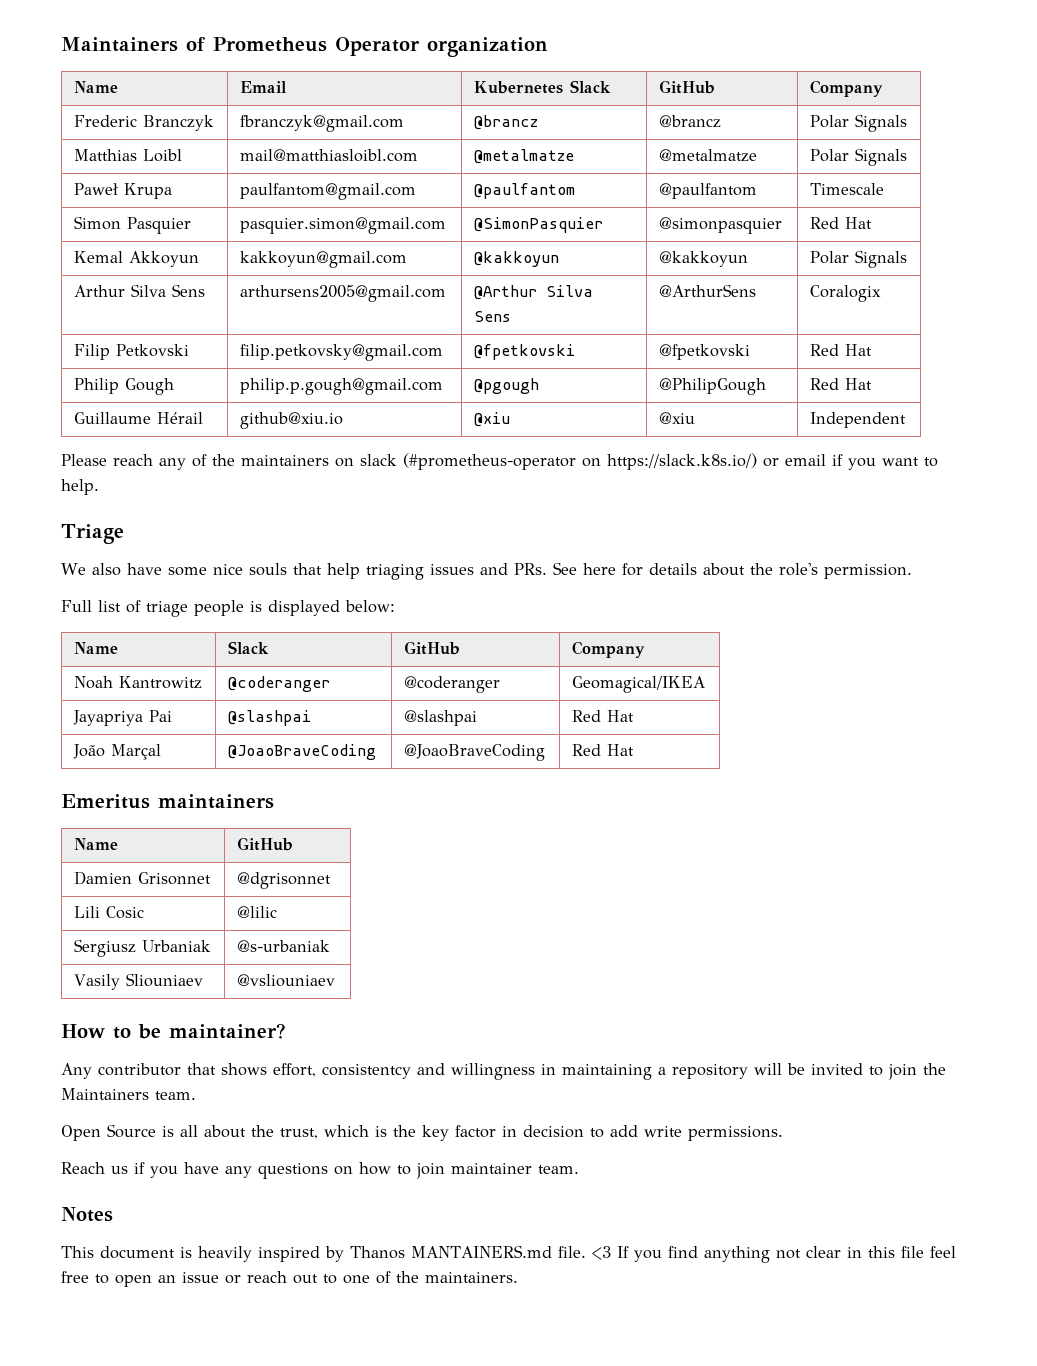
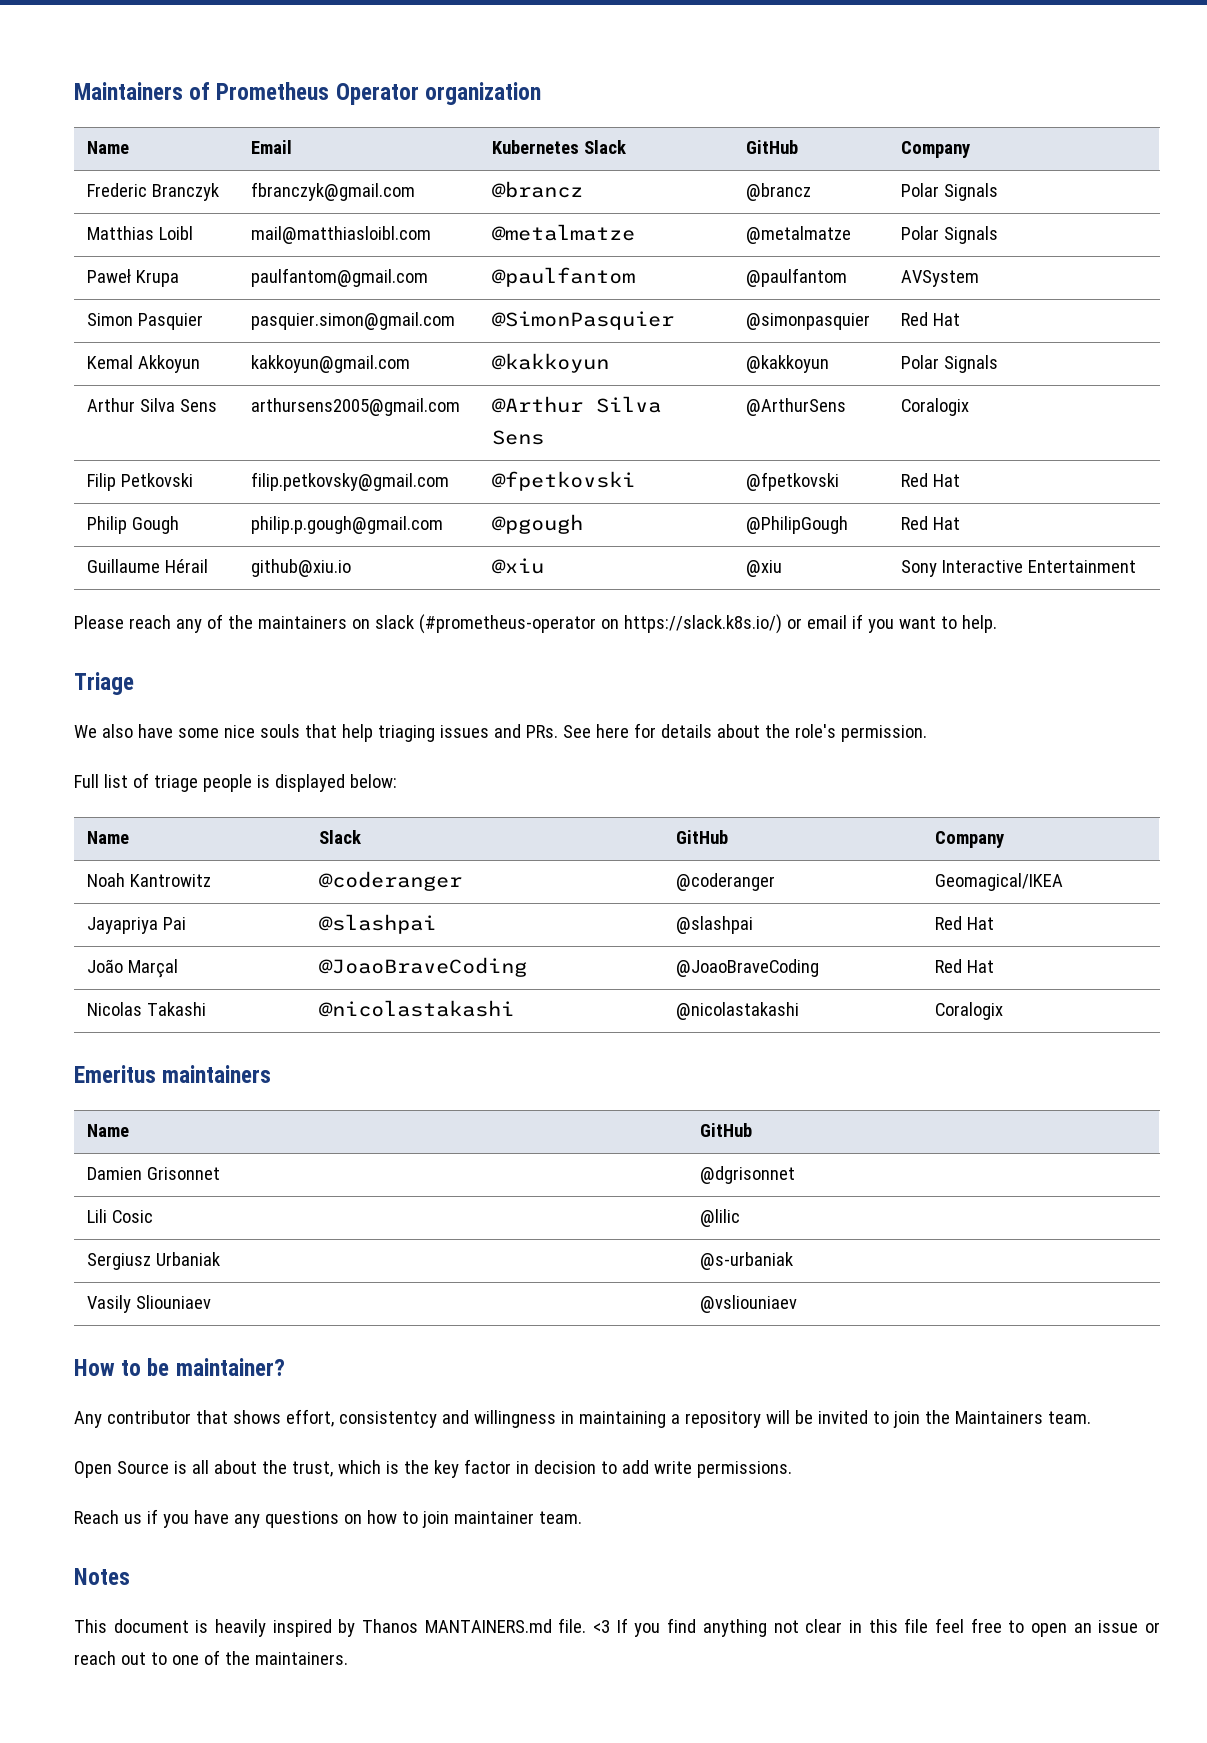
- Paweł Krupa | paulfantom@gmail.com | @paulfantom | @paulfantom | Timescale
+ Paweł Krupa | paulfantom@gmail.com | @paulfantom | @paulfantom | AVSystem
- Guillaume Hérail | github@xiu.io | @xiu | @xiu | Independent
+ Guillaume Hérail | github@xiu.io | @xiu | @xiu | Sony Interactive Entertainment
+ Nicolas Takashi | @nicolastakashi | @nicolastakashi | Coralogix

